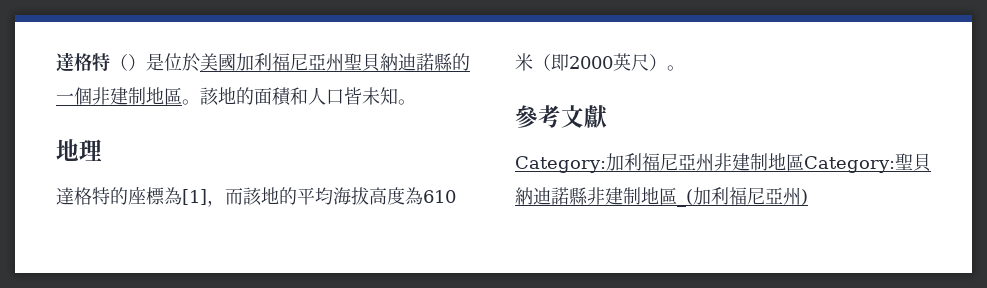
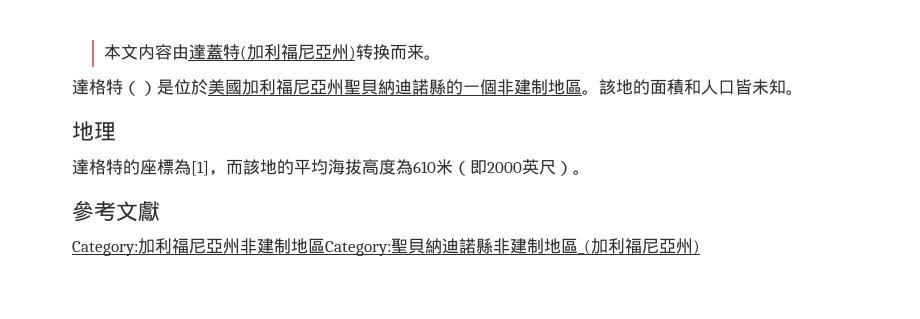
+ 本文内容由達蓋特(加利福尼亞州)转换而来。

